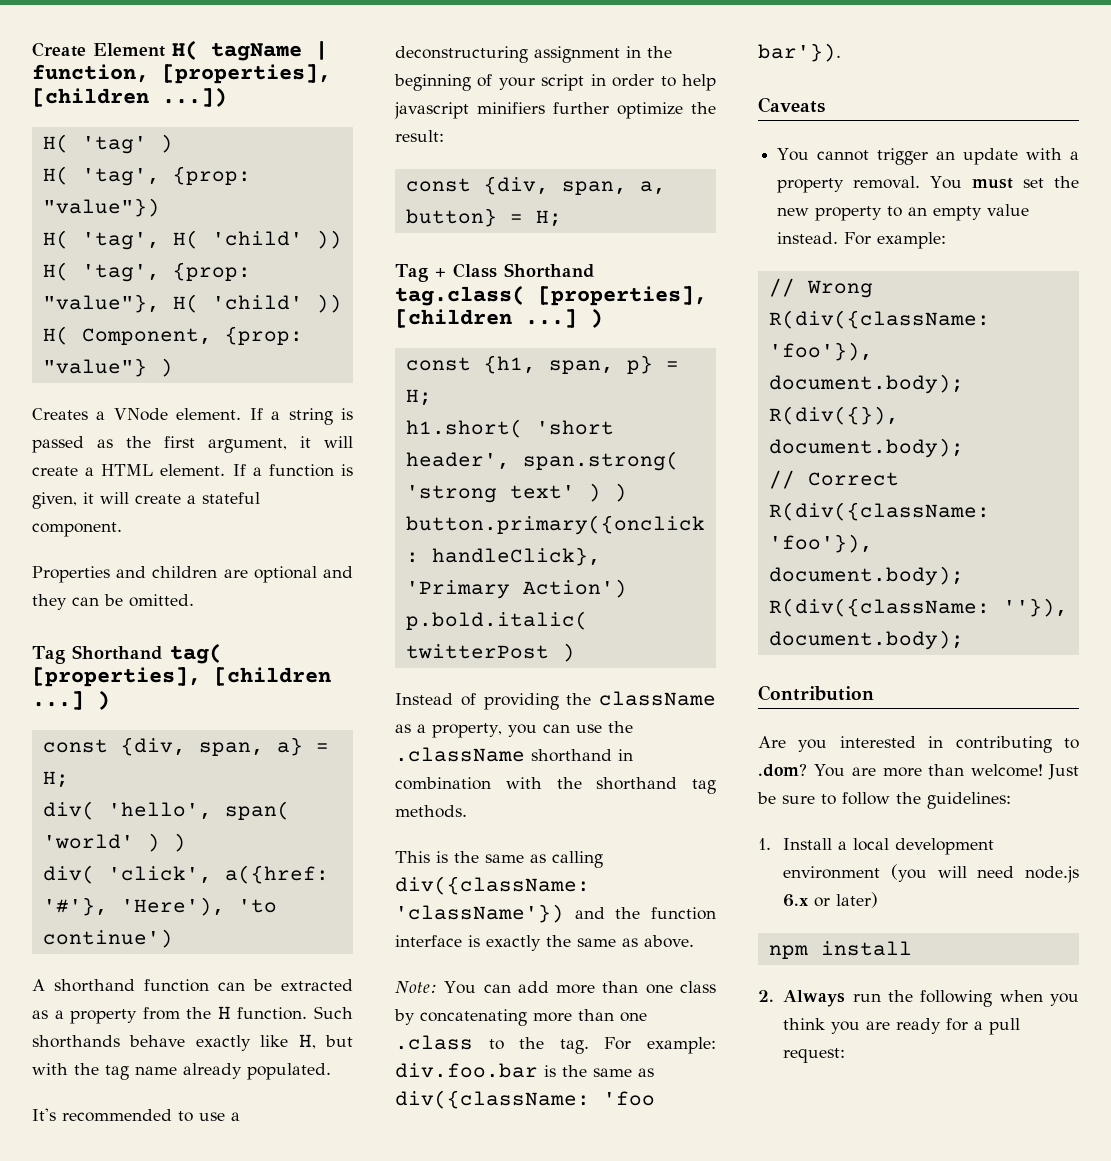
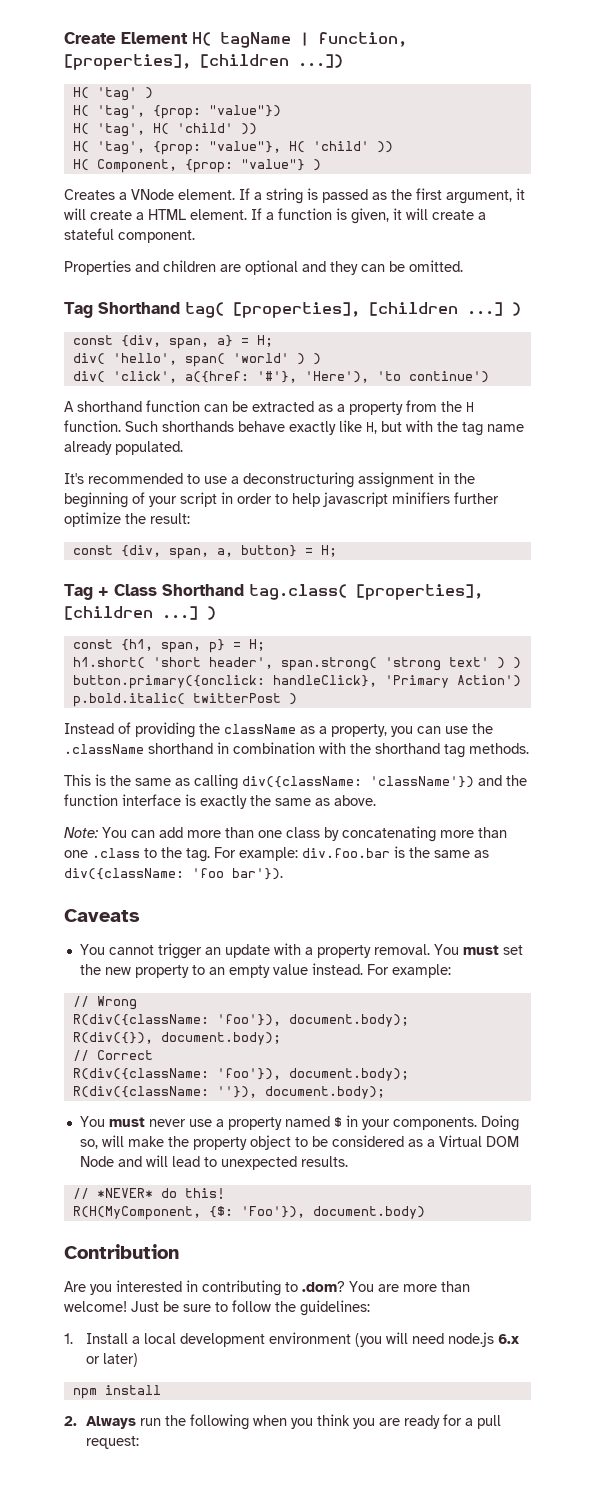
+ You must never use a property named $ in your components. Doing so, will make the property object to be considered as a Virtual DOM Node and will lead to unexpected results.
+ // *NEVER* do this!
+ R(H(MyComponent, {$: 'Foo'}), document.body)

